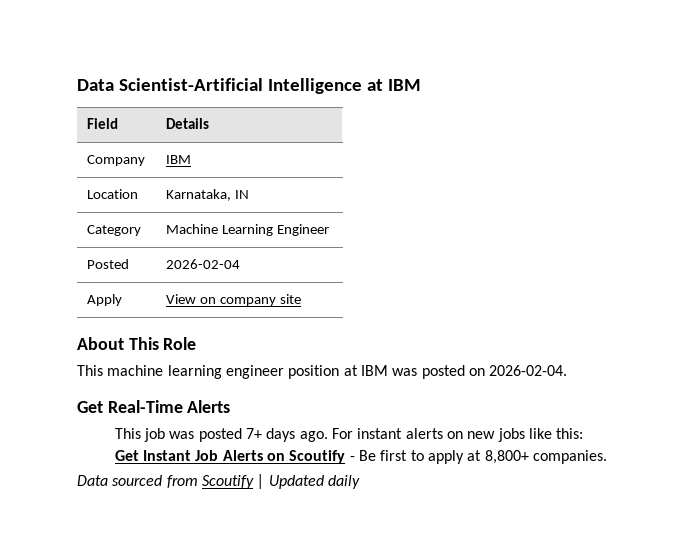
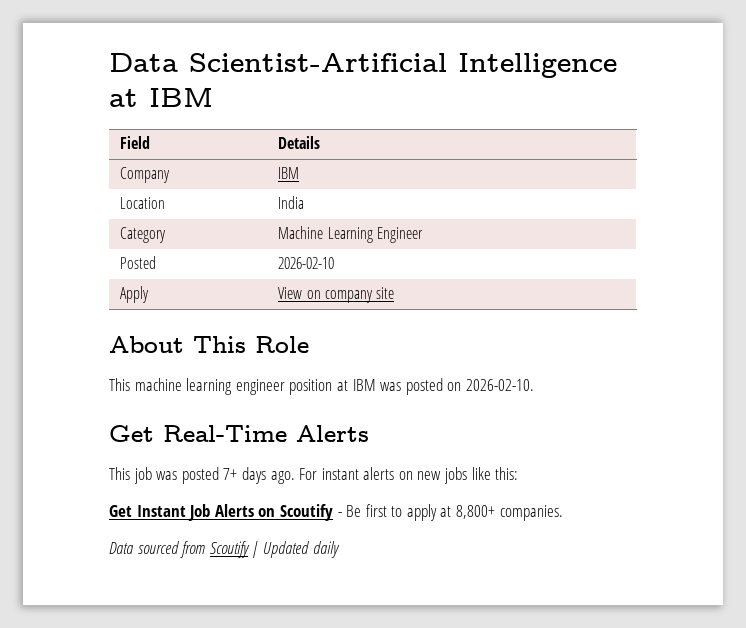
- Location | Karnataka, IN
+ Location | India
- Posted | 2026-02-04
+ Posted | 2026-02-10
- This machine learning engineer position at IBM was posted on 2026-02-04.
+ This machine learning engineer position at IBM was posted on 2026-02-10.

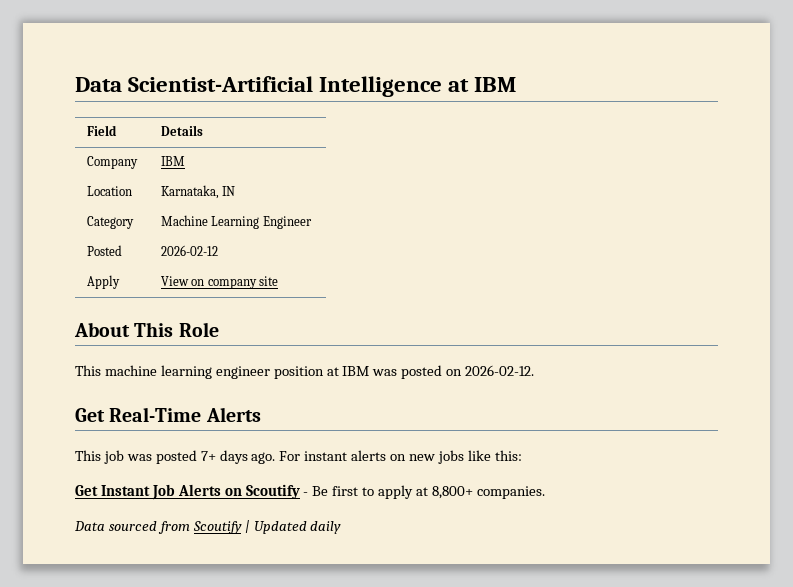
- Location | India
+ Location | Karnataka, IN
- Posted | 2026-02-10
+ Posted | 2026-02-12
- This machine learning engineer position at IBM was posted on 2026-02-10.
+ This machine learning engineer position at IBM was posted on 2026-02-12.

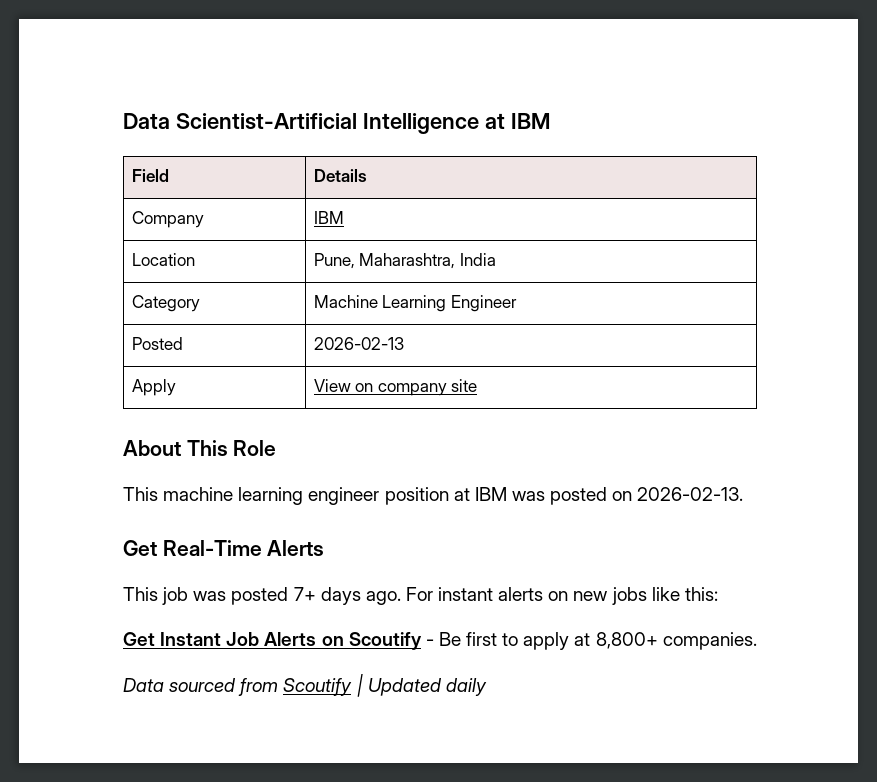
- Location | Karnataka, IN
+ Location | Pune, Maharashtra, India
- Posted | 2026-02-12
+ Posted | 2026-02-13
- This machine learning engineer position at IBM was posted on 2026-02-12.
+ This machine learning engineer position at IBM was posted on 2026-02-13.

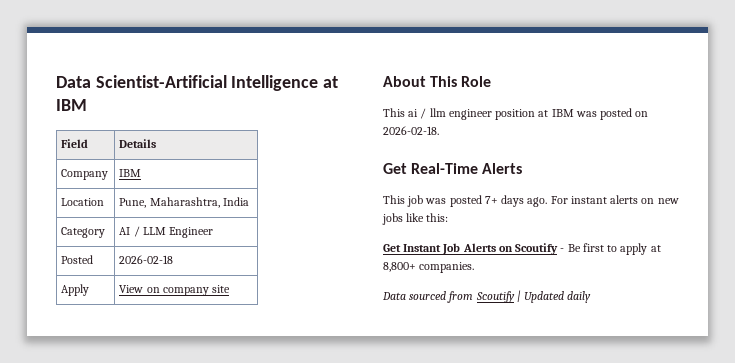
- Category | Machine Learning Engineer
+ Category | AI / LLM Engineer
- Posted | 2026-02-13
+ Posted | 2026-02-18
- This machine learning engineer position at IBM was posted on 2026-02-13.
+ This ai / llm engineer position at IBM was posted on 2026-02-18.

